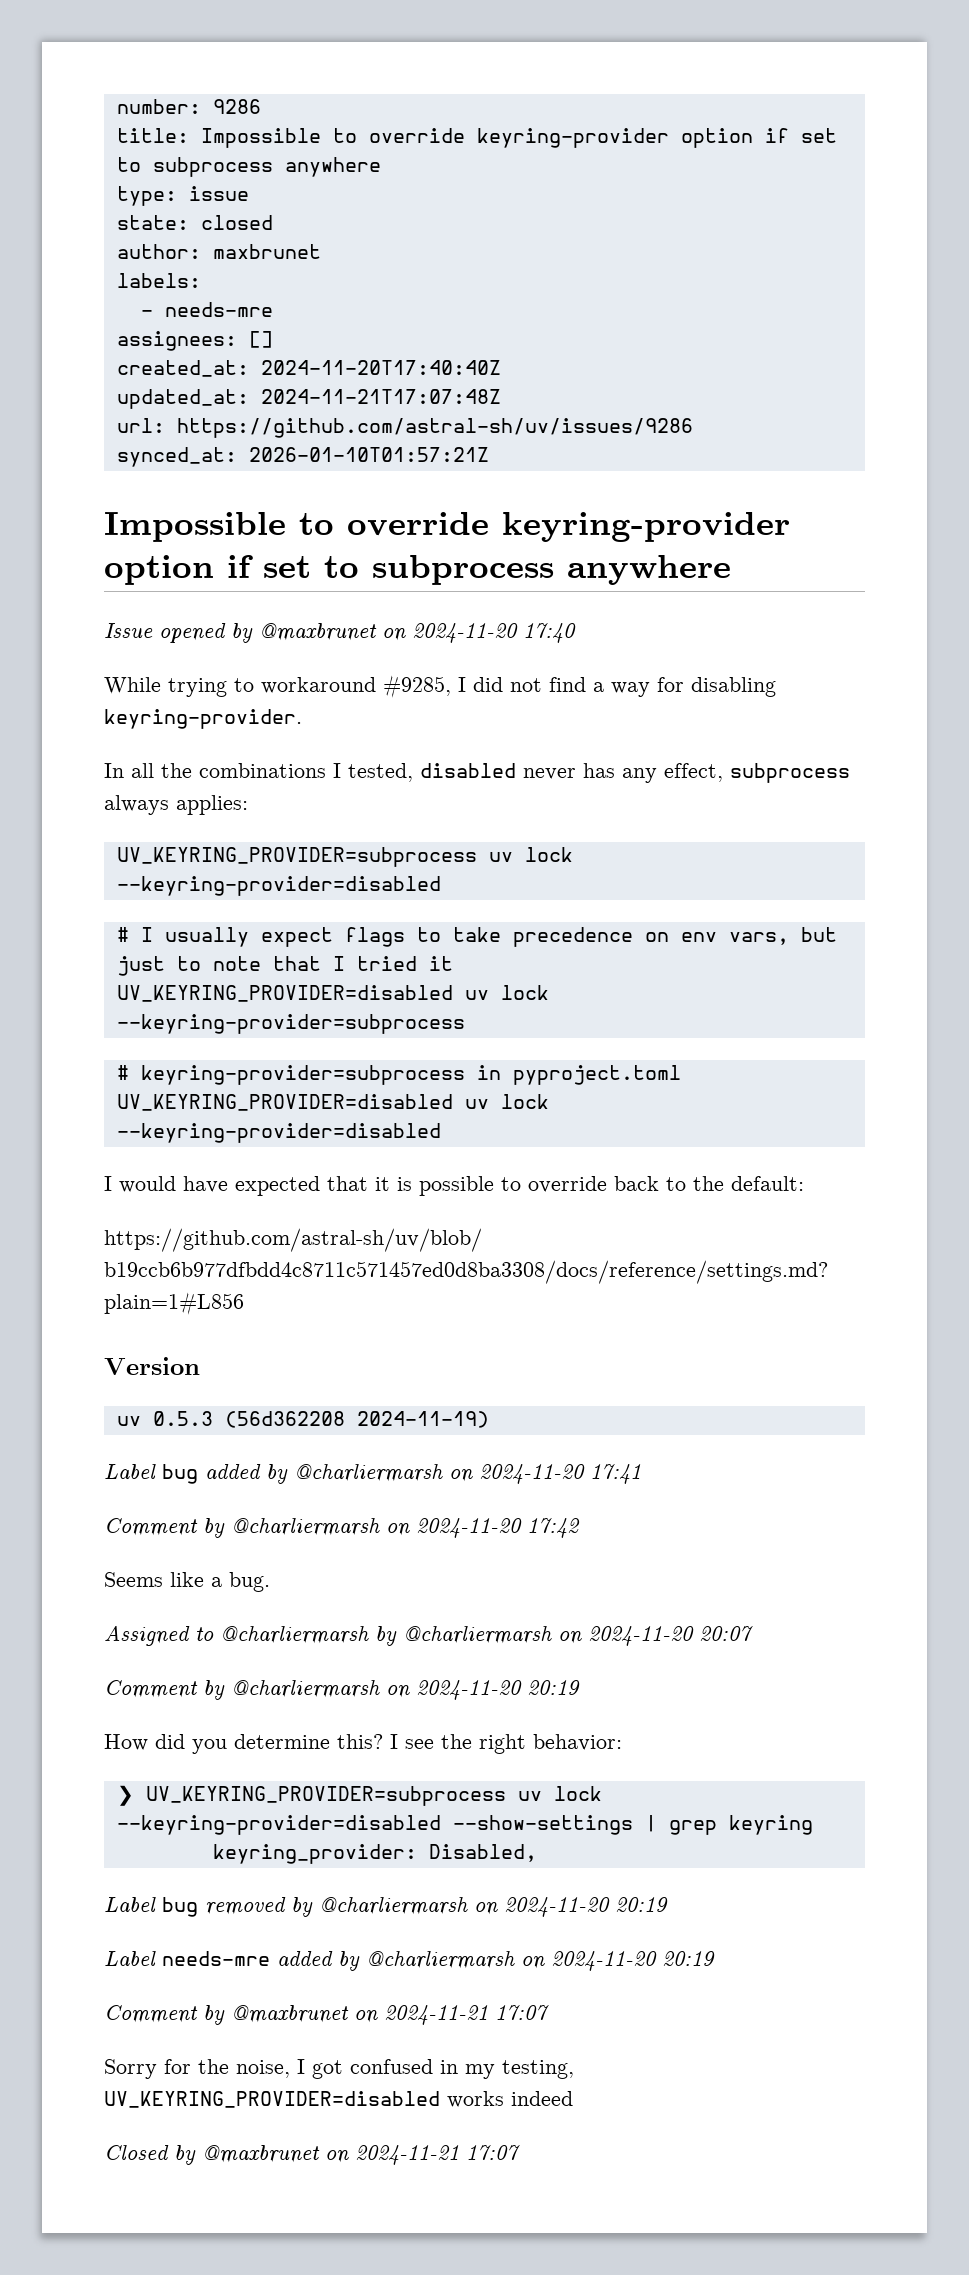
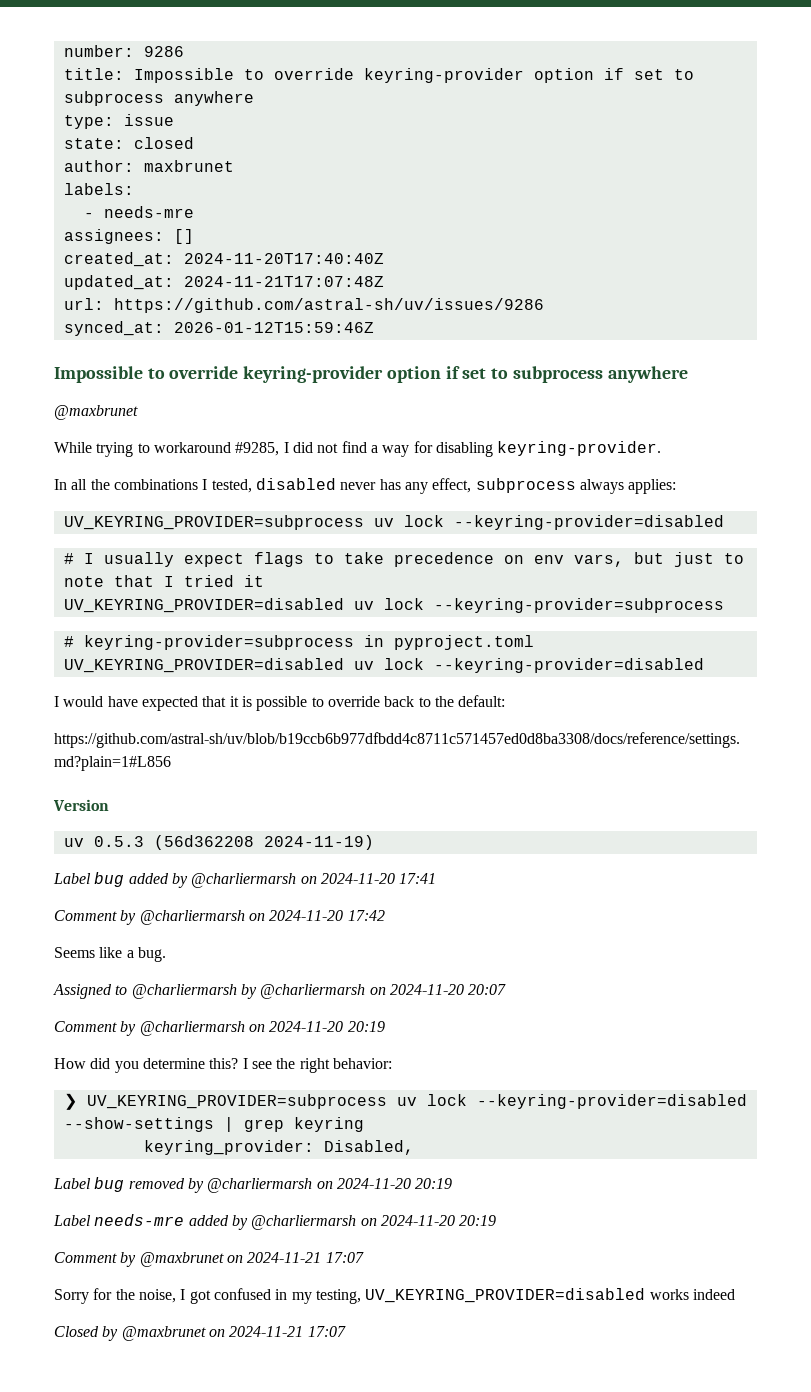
- synced_at: 2026-01-10T01:57:21Z
+ synced_at: 2026-01-12T15:59:46Z
  Impossible to override keyring-provider option if set to subprocess anywhere
- Issue opened by @maxbrunet on 2024-11-20 17:40
+ @maxbrunet

